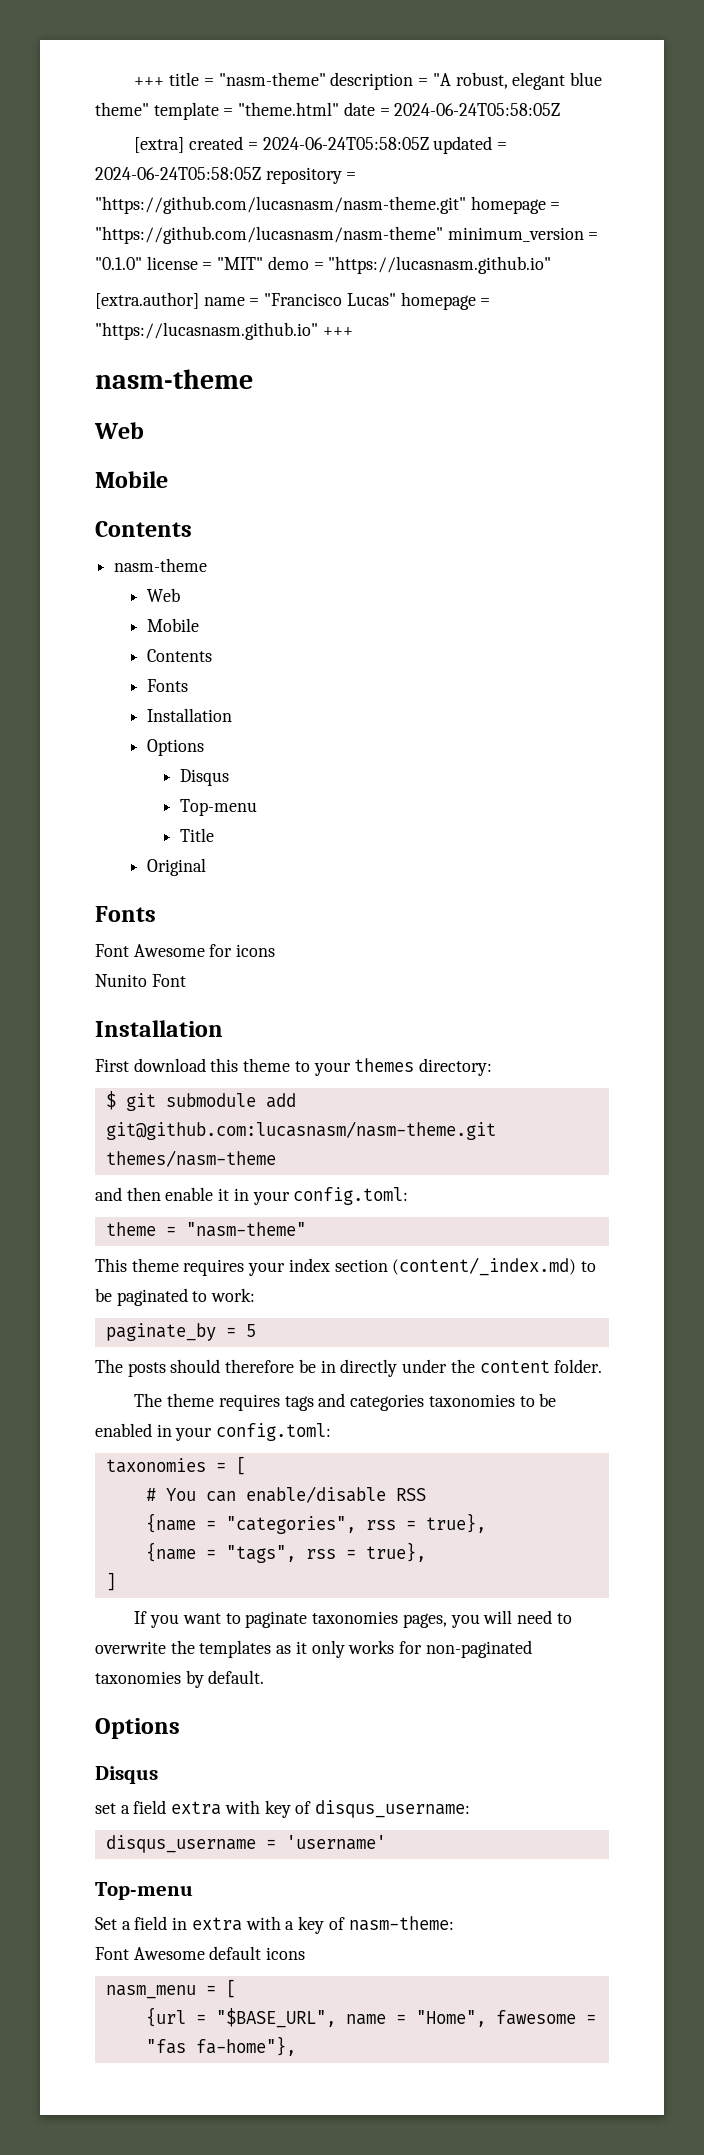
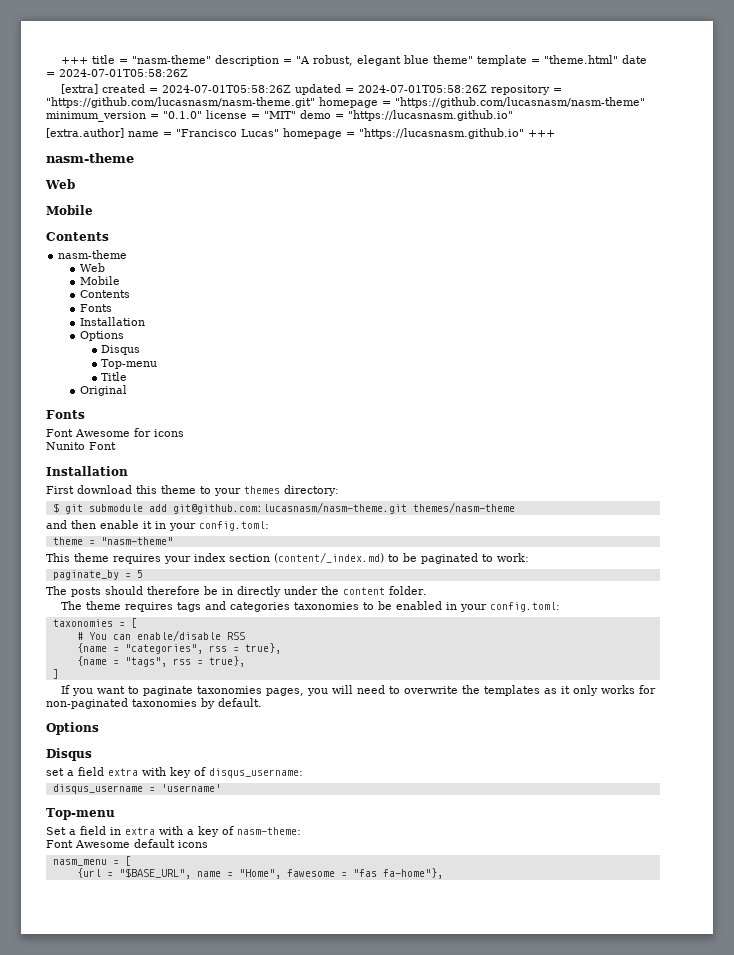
- +++ title = "nasm-theme" description = "A robust, elegant blue theme" template = "theme.html" date = 2024-06-24T05:58:05Z
+ +++ title = "nasm-theme" description = "A robust, elegant blue theme" template = "theme.html" date = 2024-07-01T05:58:26Z
- [extra] created = 2024-06-24T05:58:05Z updated = 2024-06-24T05:58:05Z repository = "https://github.com/lucasnasm/nasm-theme.git" homepage = "https://github.com/lucasnasm/nasm-theme" minimum_version = "0.1.0" license = "MIT" demo = "https://lucasnasm.github.io"
+ [extra] created = 2024-07-01T05:58:26Z updated = 2024-07-01T05:58:26Z repository = "https://github.com/lucasnasm/nasm-theme.git" homepage = "https://github.com/lucasnasm/nasm-theme" minimum_version = "0.1.0" license = "MIT" demo = "https://lucasnasm.github.io"

